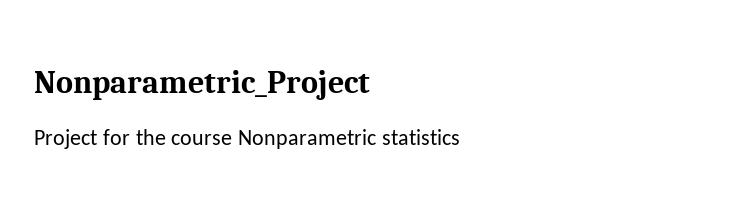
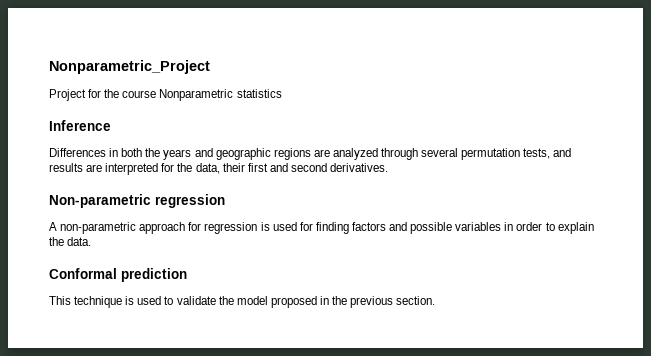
+ Inference
+ Differences in both the years and geographic regions are analyzed through several permutation tests, and results are interpreted for the data, their first and second derivatives.
+ Non-parametric regression
+ A non-parametric approach for regression is used for finding factors and possible variables in order to explain the data.
+ Conformal prediction
+ This technique is used to validate the model proposed in the previous section.

